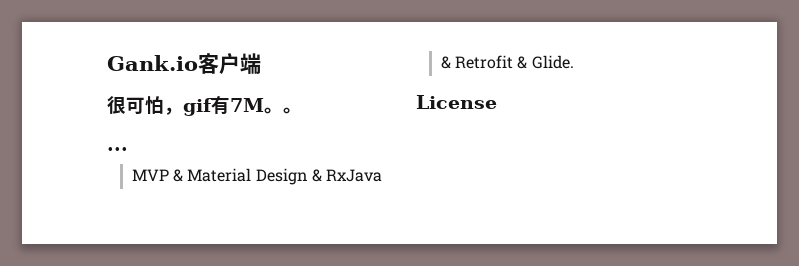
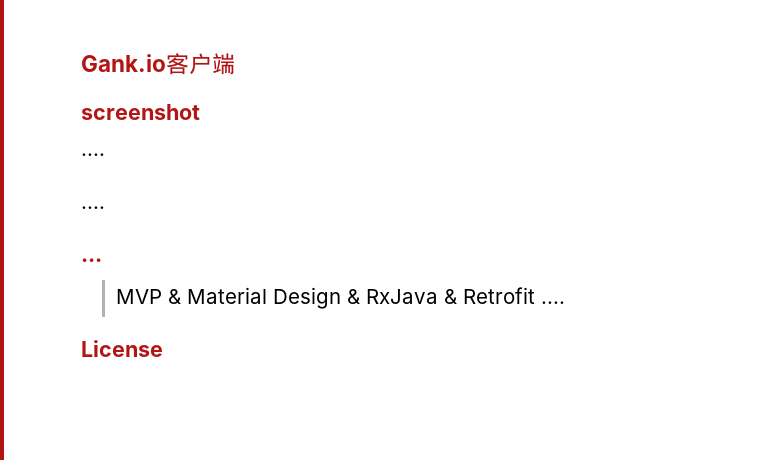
- 很可怕，gif有7M。。
+ screenshot
+ ····
+ ....
- MVP & Material Design & RxJava & Retrofit & Glide.
+ MVP & Material Design & RxJava & Retrofit ....

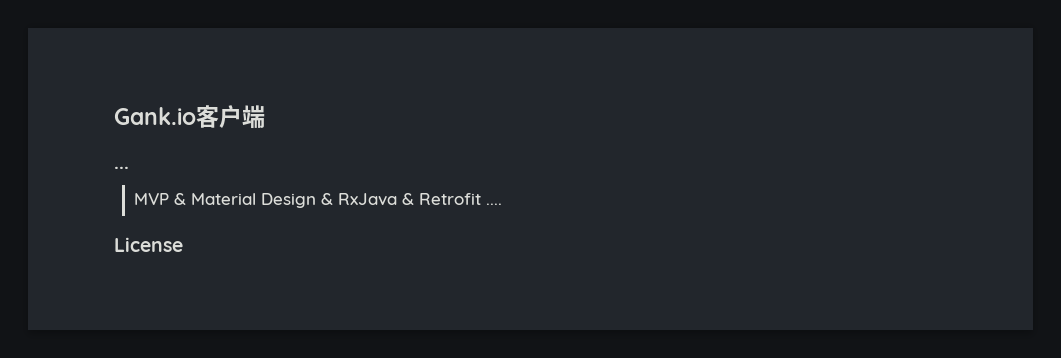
- screenshot
- ····
- ....

